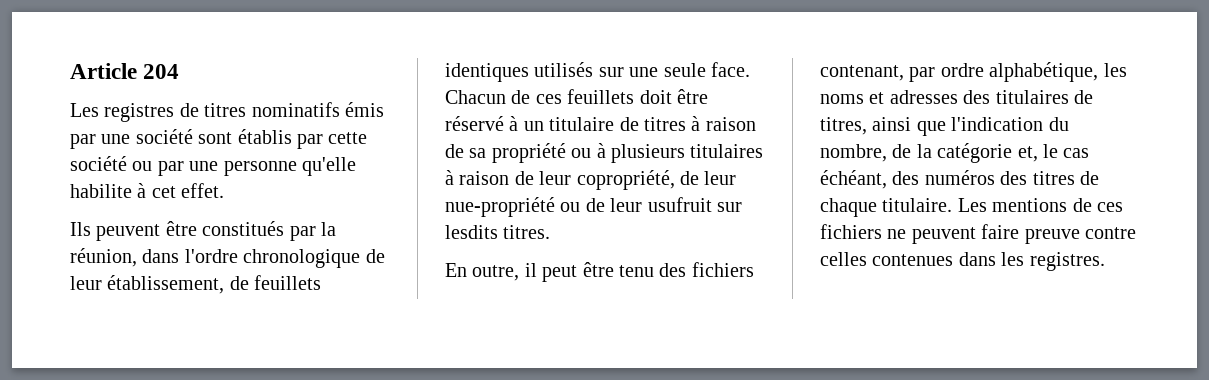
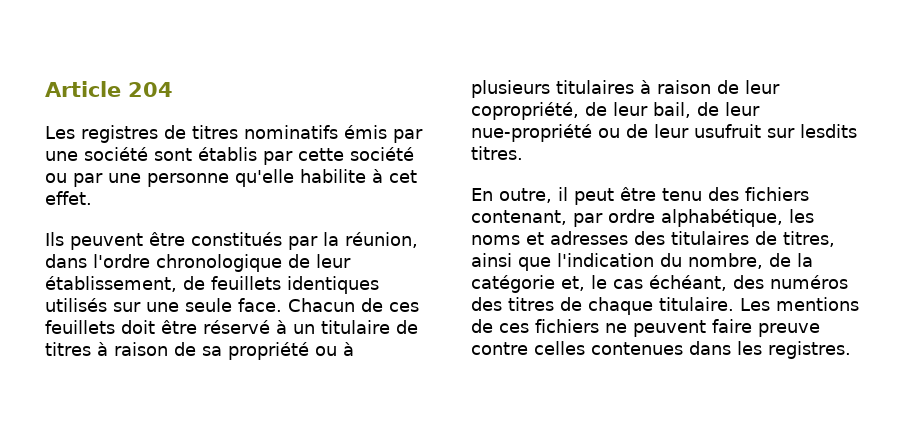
- Chacun de ces feuillets doit être réservé à un titulaire de titres à raison de sa propriété ou à plusieurs titulaires à raison de leur copropriété, de leur nue-propriété ou de leur usufruit sur lesdits titres.
+ Chacun de ces feuillets doit être réservé à un titulaire de titres à raison de sa propriété ou à plusieurs titulaires à raison de leur copropriété, de leur bail, de leur nue-propriété ou de leur usufruit sur lesdits titres.

